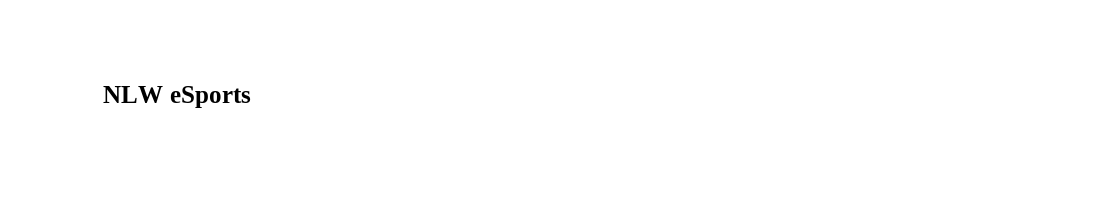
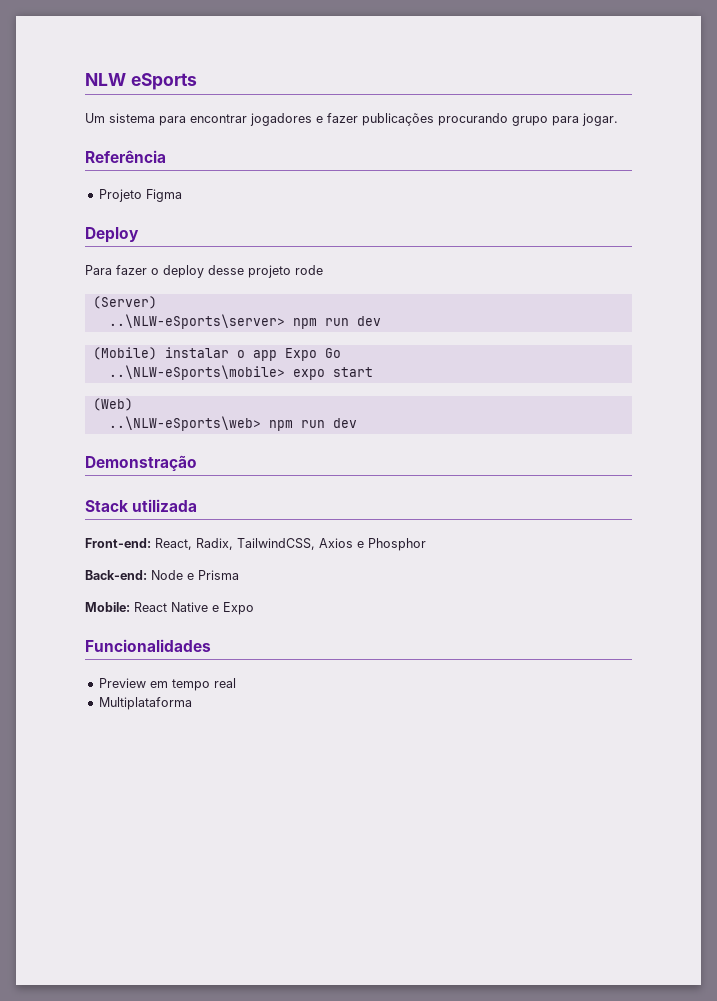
+ Um sistema para encontrar jogadores e fazer publicações procurando grupo para jogar.
+ Referência
+ Projeto Figma
+ Deploy
+ Para fazer o deploy desse projeto rode
+ (Server)
+ ..\NLW-eSports\server> npm run dev
+ (Mobile) instalar o app Expo Go
+ ..\NLW-eSports\mobile> expo start
+ (Web)
+ ..\NLW-eSports\web> npm run dev
+ Demonstração
+ Stack utilizada
+ Front-end: React, Radix, TailwindCSS, Axios e Phosphor
+ Back-end: Node e Prisma
+ Mobile: React Native e Expo
+ Funcionalidades
+ Preview em tempo real
+ Multiplataforma

